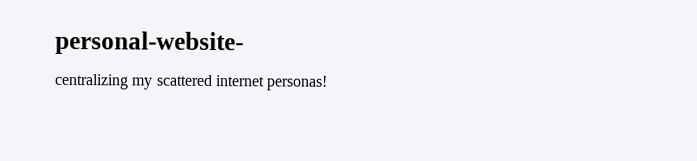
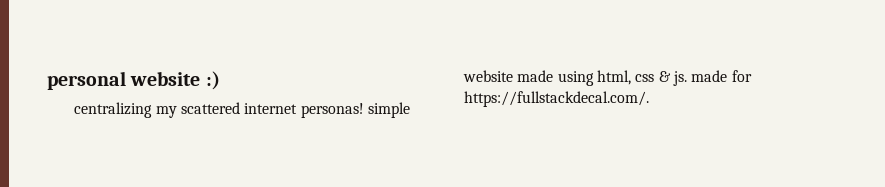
- personal-website-
+ personal website :)
- centralizing my scattered internet personas!
+ centralizing my scattered internet personas! simple website made using html, css & js. made for https://fullstackdecal.com/.

